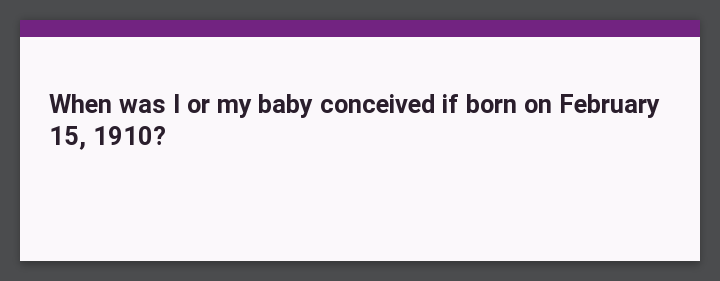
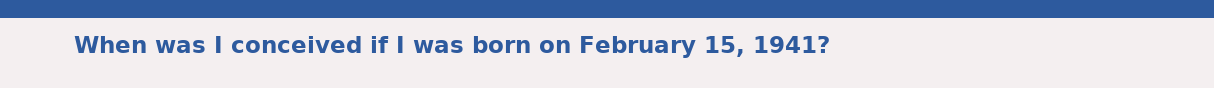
- When was I or my baby conceived if born on February 15, 1910?
+ When was I conceived if I was born on February 15, 1941?

